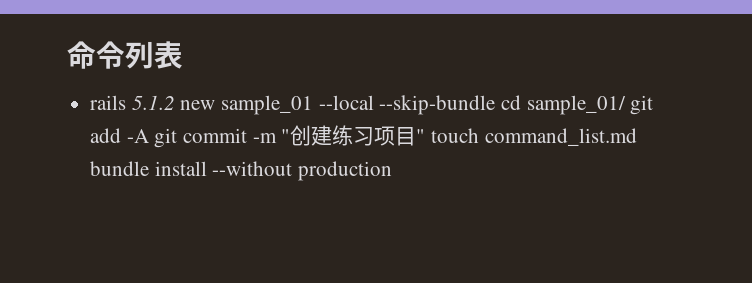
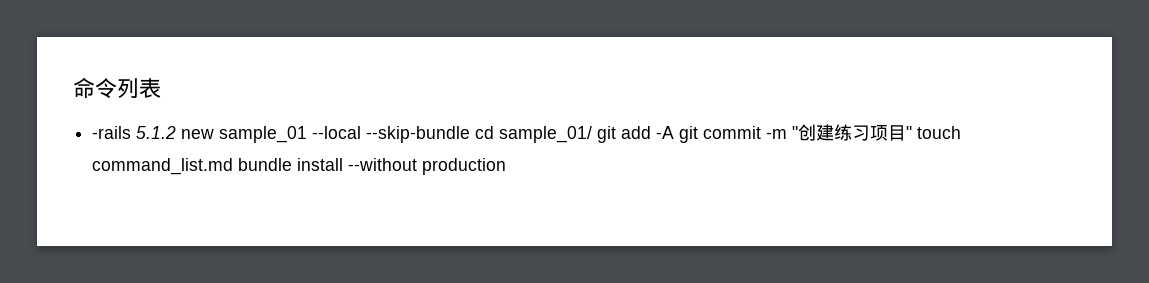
- rails 5.1.2 new sample_01 --local --skip-bundle cd sample_01/ git add -A git commit -m "创建练习项目" touch command_list.md bundle install --without production
+ -rails 5.1.2 new sample_01 --local --skip-bundle cd sample_01/ git add -A git commit -m "创建练习项目" touch command_list.md bundle install --without production

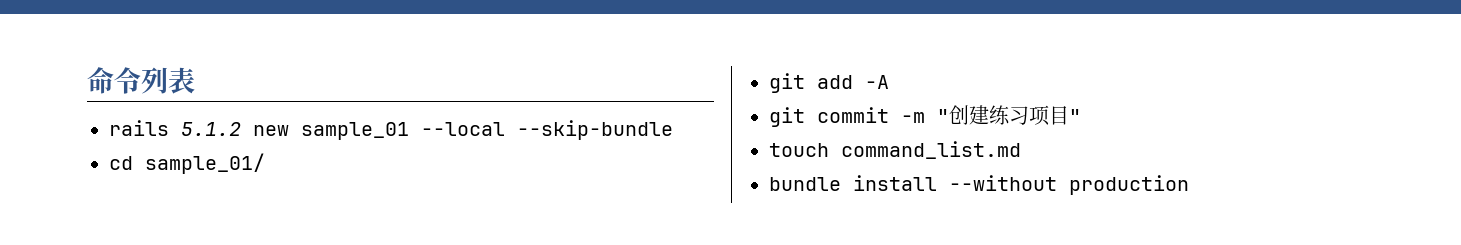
- -rails 5.1.2 new sample_01 --local --skip-bundle cd sample_01/ git add -A git commit -m "创建练习项目" touch command_list.md bundle install --without production
+ rails 5.1.2 new sample_01 --local --skip-bundle
+ cd sample_01/
+ git add -A
+ git commit -m "创建练习项目"
+ touch command_list.md
+ bundle install --without production

